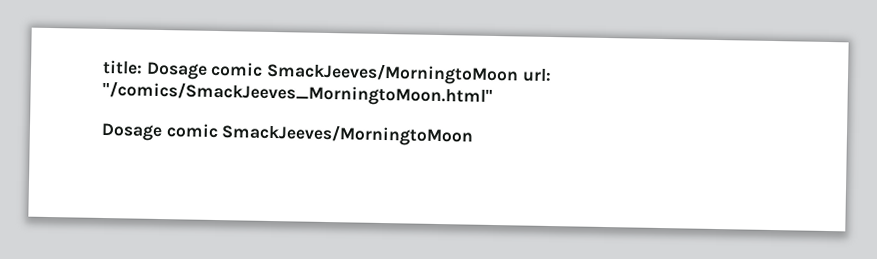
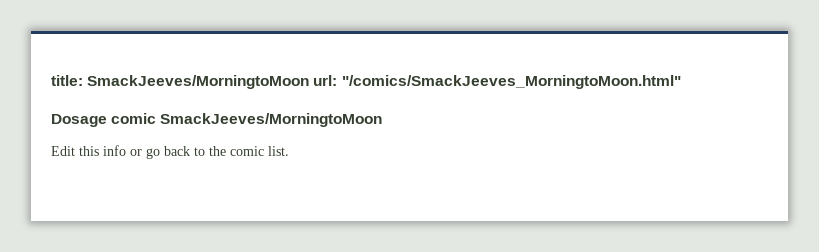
- title: Dosage comic SmackJeeves/MorningtoMoon url: "/comics/SmackJeeves_MorningtoMoon.html"
+ title: SmackJeeves/MorningtoMoon url: "/comics/SmackJeeves_MorningtoMoon.html"
+ Edit this info or go back to the comic list.

